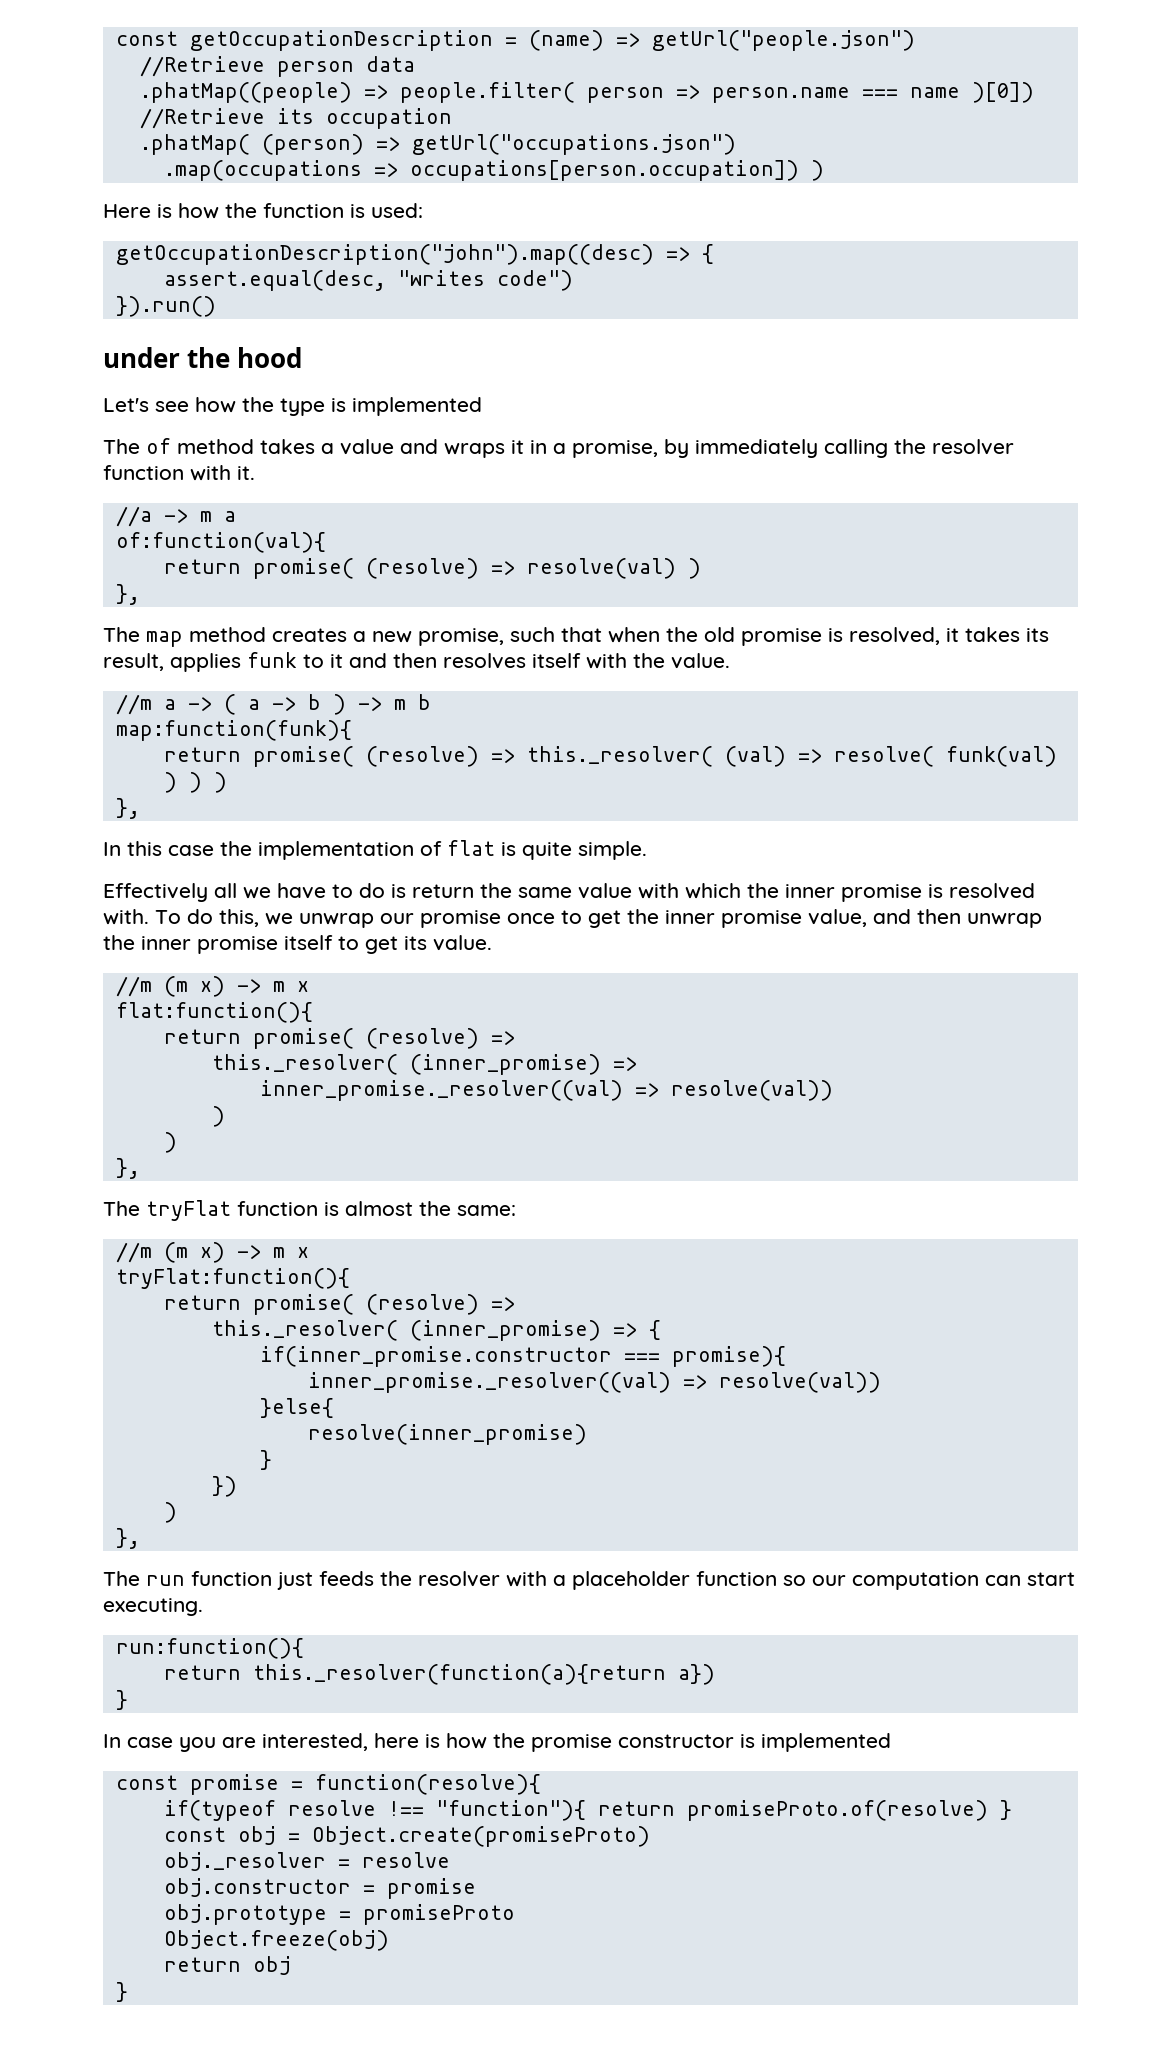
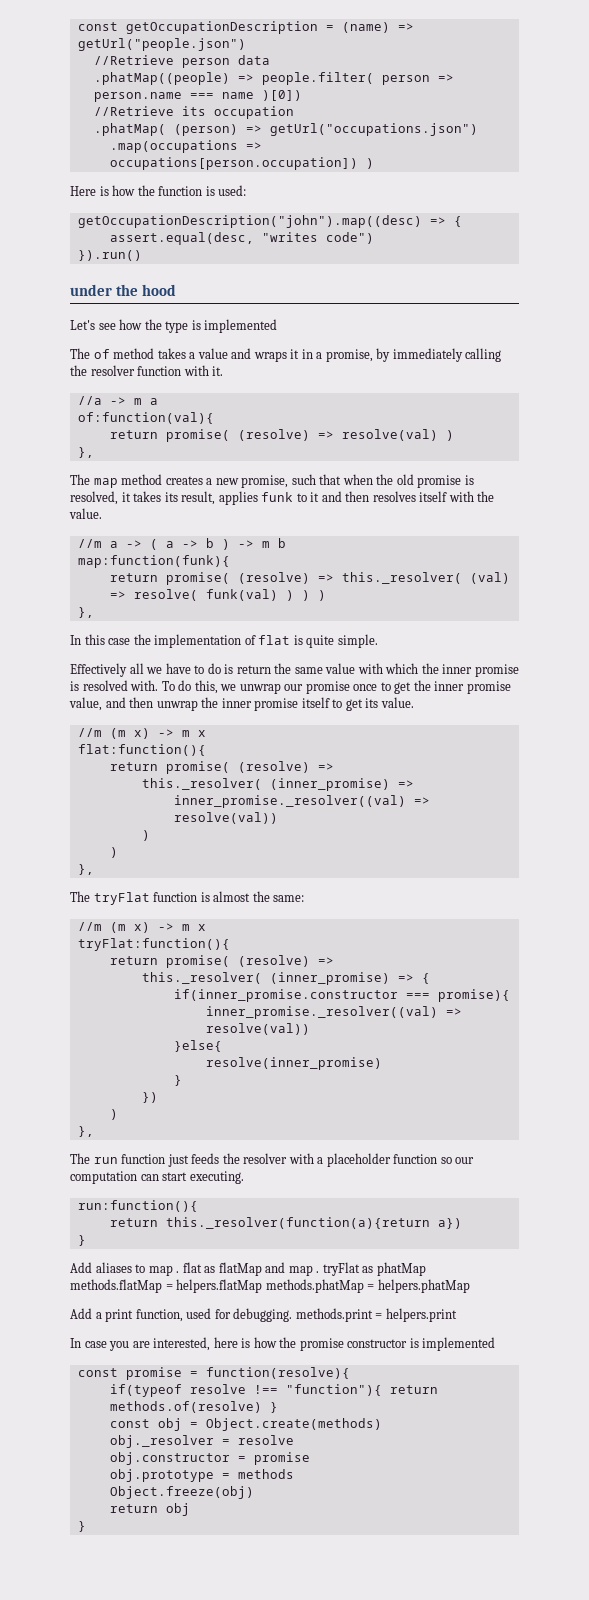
+ Add aliases to map . flat as flatMap and map . tryFlat as phatMap methods.flatMap = helpers.flatMap methods.phatMap = helpers.phatMap
+ Add a print function, used for debugging. methods.print = helpers.print
- if(typeof resolve !== "function"){ return promiseProto.of(resolve) }
+ if(typeof resolve !== "function"){ return methods.of(resolve) }
- const obj = Object.create(promiseProto)
+ const obj = Object.create(methods)
- obj.prototype = promiseProto
+ obj.prototype = methods

